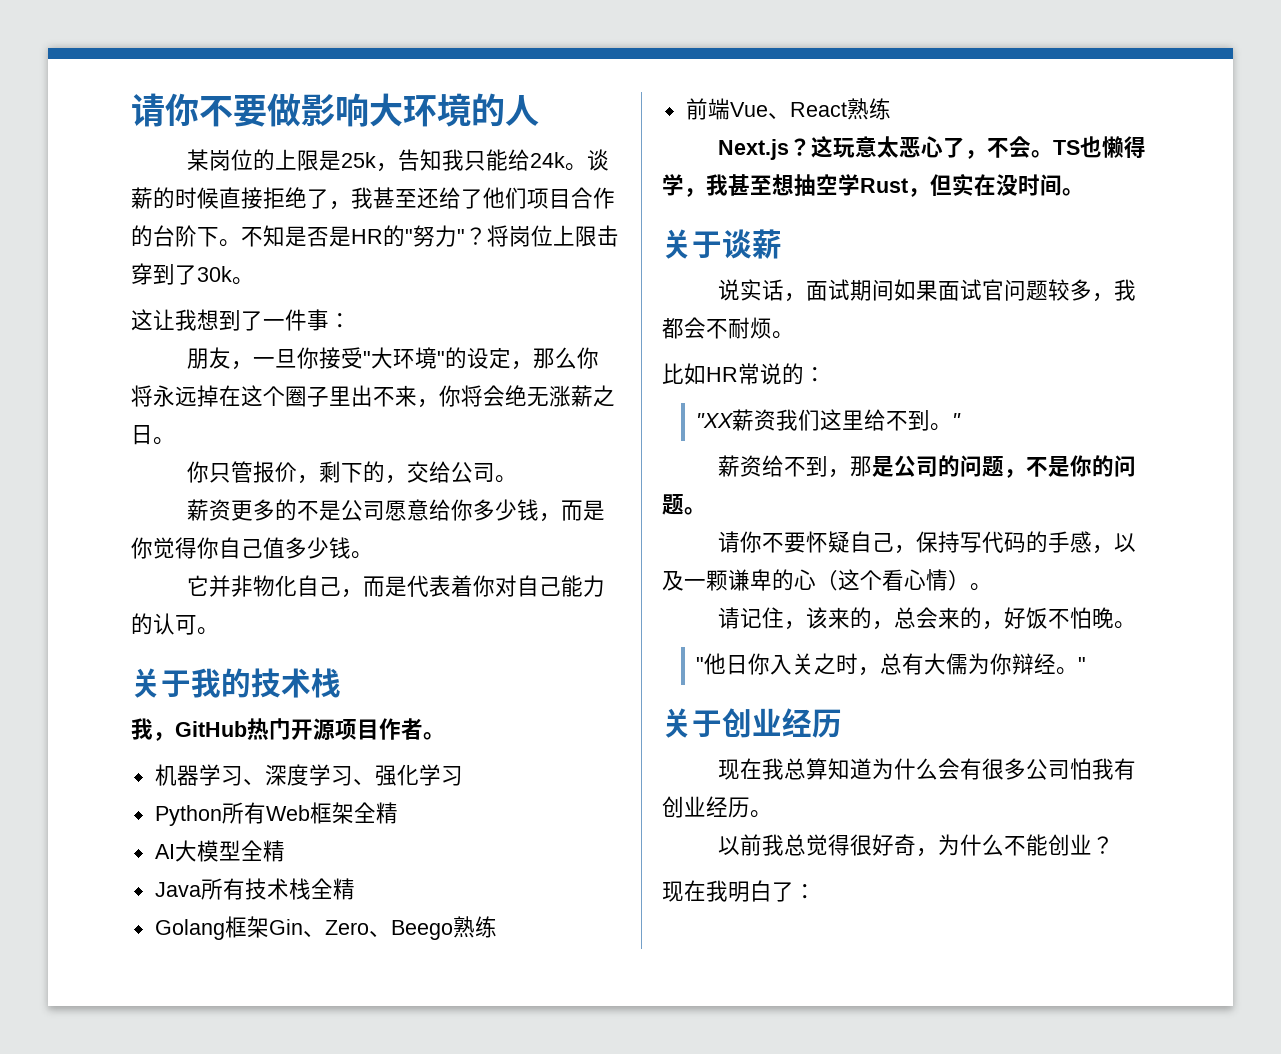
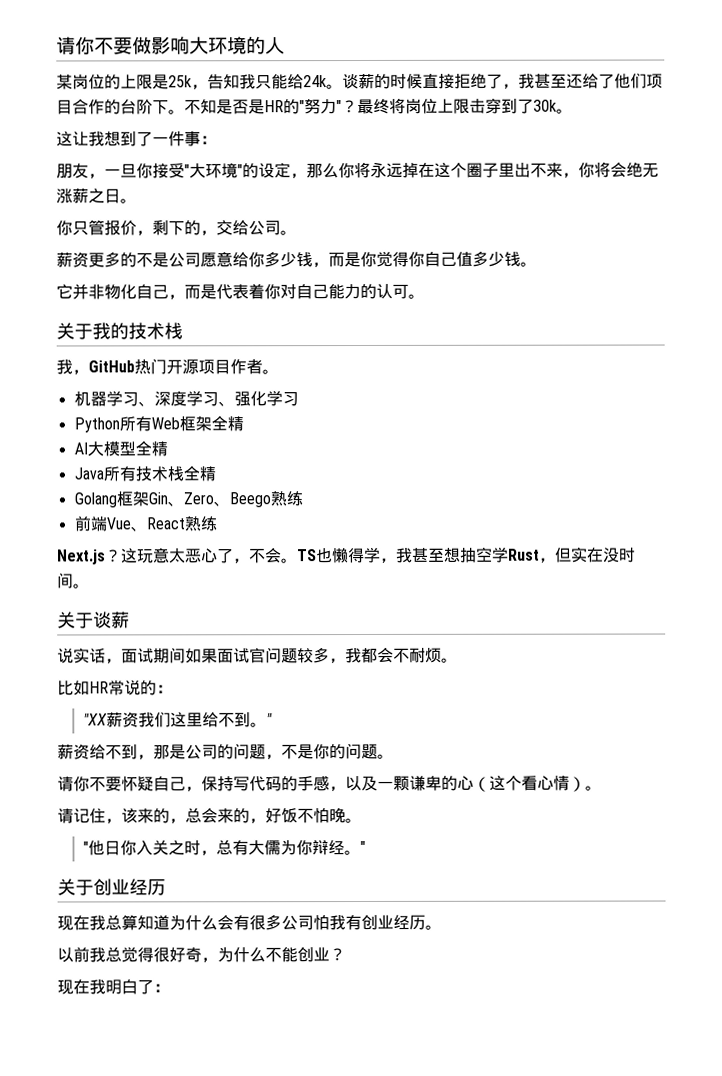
- 将岗位上限击穿到了30k。
+ 最终将岗位上限击穿到了30k。

